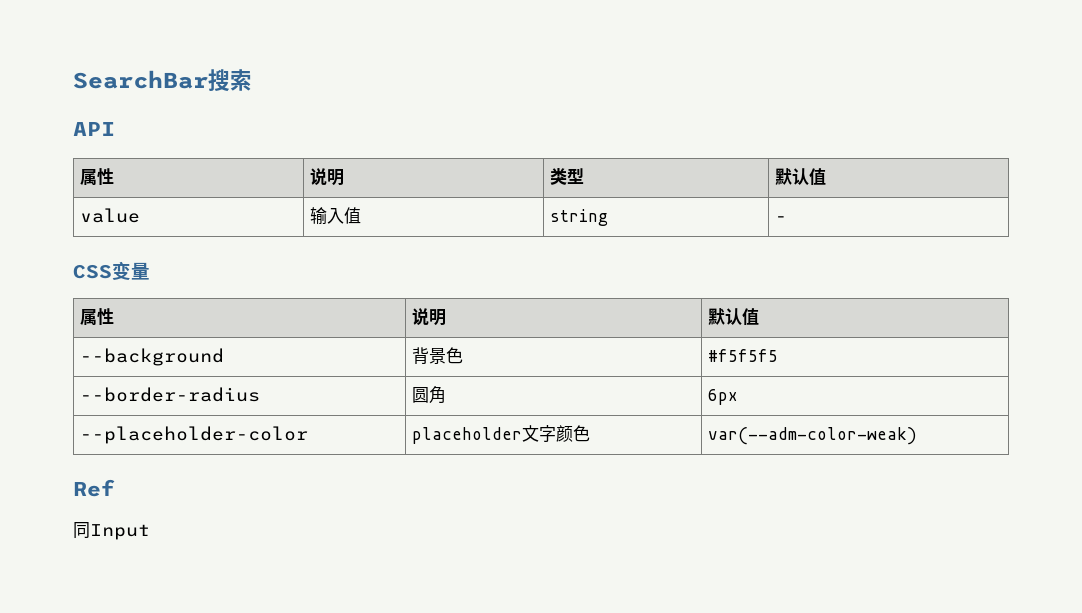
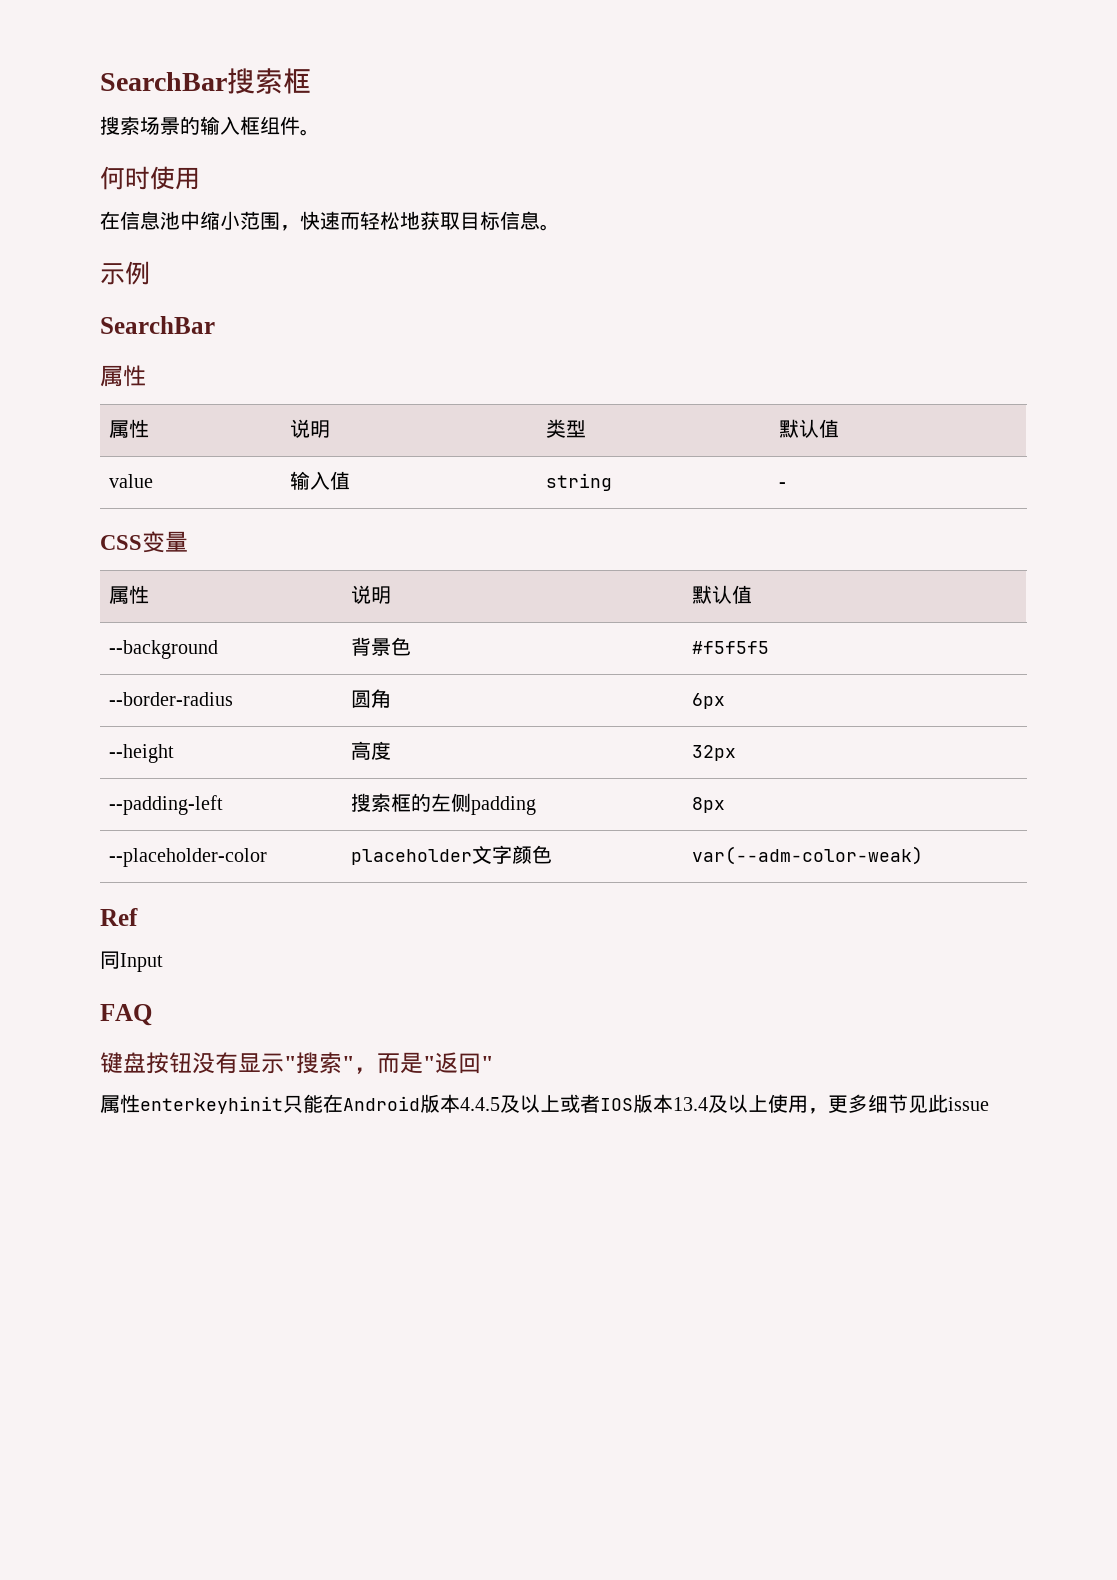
- SearchBar搜索
- API
+ SearchBar搜索框
+ 搜索场景的输入框组件。
+ 何时使用
+ 在信息池中缩小范围，快速而轻松地获取目标信息。
+ 示例
+ SearchBar
+ 属性
+ --height | 高度 | 32px
+ --padding-left | 搜索框的左侧padding | 8px
+ FAQ
+ 键盘按钮没有显示"搜索"，而是"返回"
+ 属性enterkeyhinit只能在Android版本4.4.5及以上或者IOS版本13.4及以上使用，更多细节见此issue

